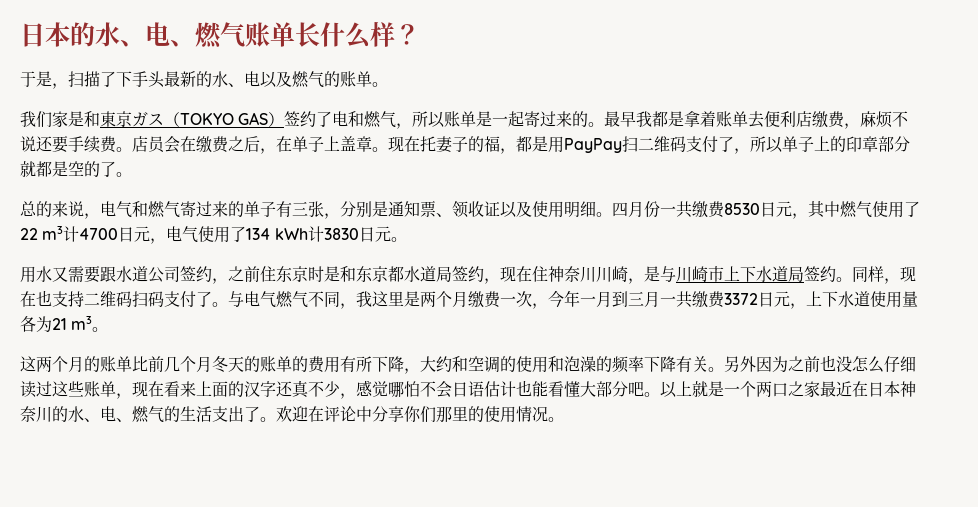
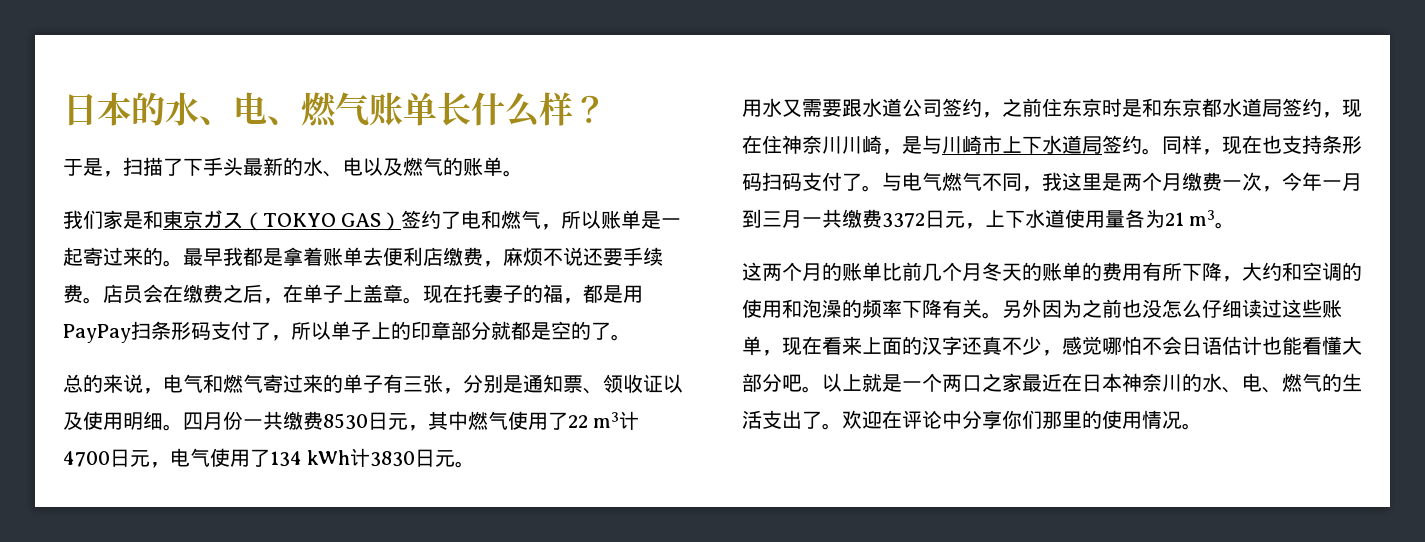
- 现在托妻子的福，都是用PayPay扫二维码支付了，所以单子上的印章部分就都是空的了。
+ 现在托妻子的福，都是用PayPay扫条形码支付了，所以单子上的印章部分就都是空的了。
- 同样，现在也支持二维码扫码支付了。
+ 同样，现在也支持条形码扫码支付了。

